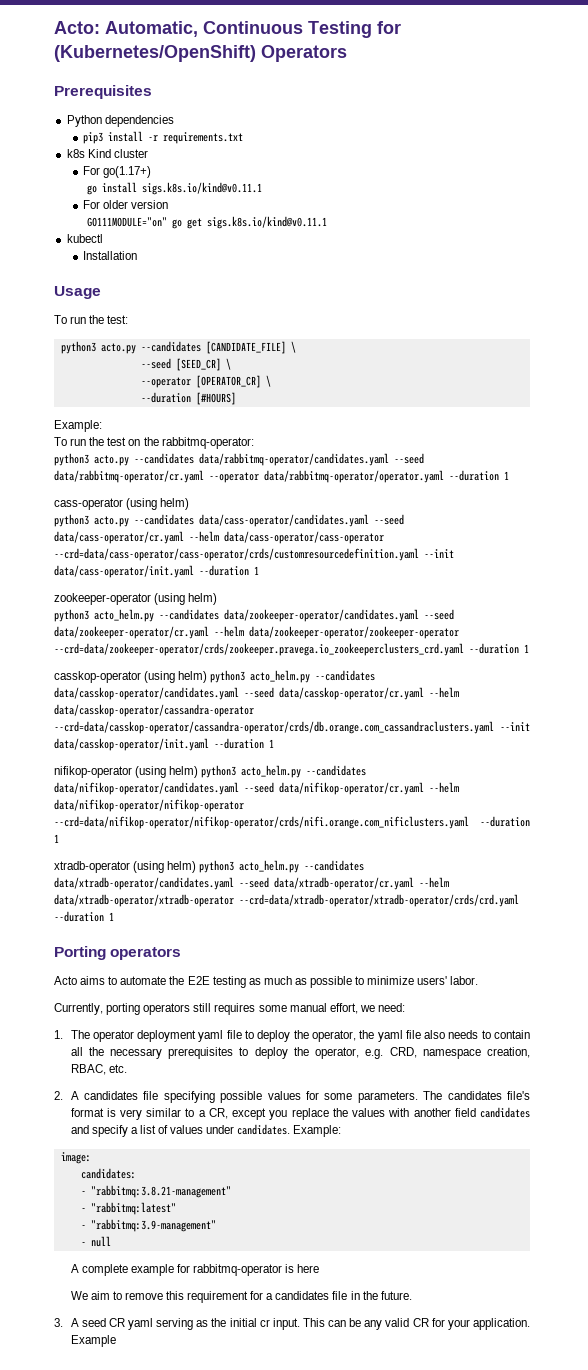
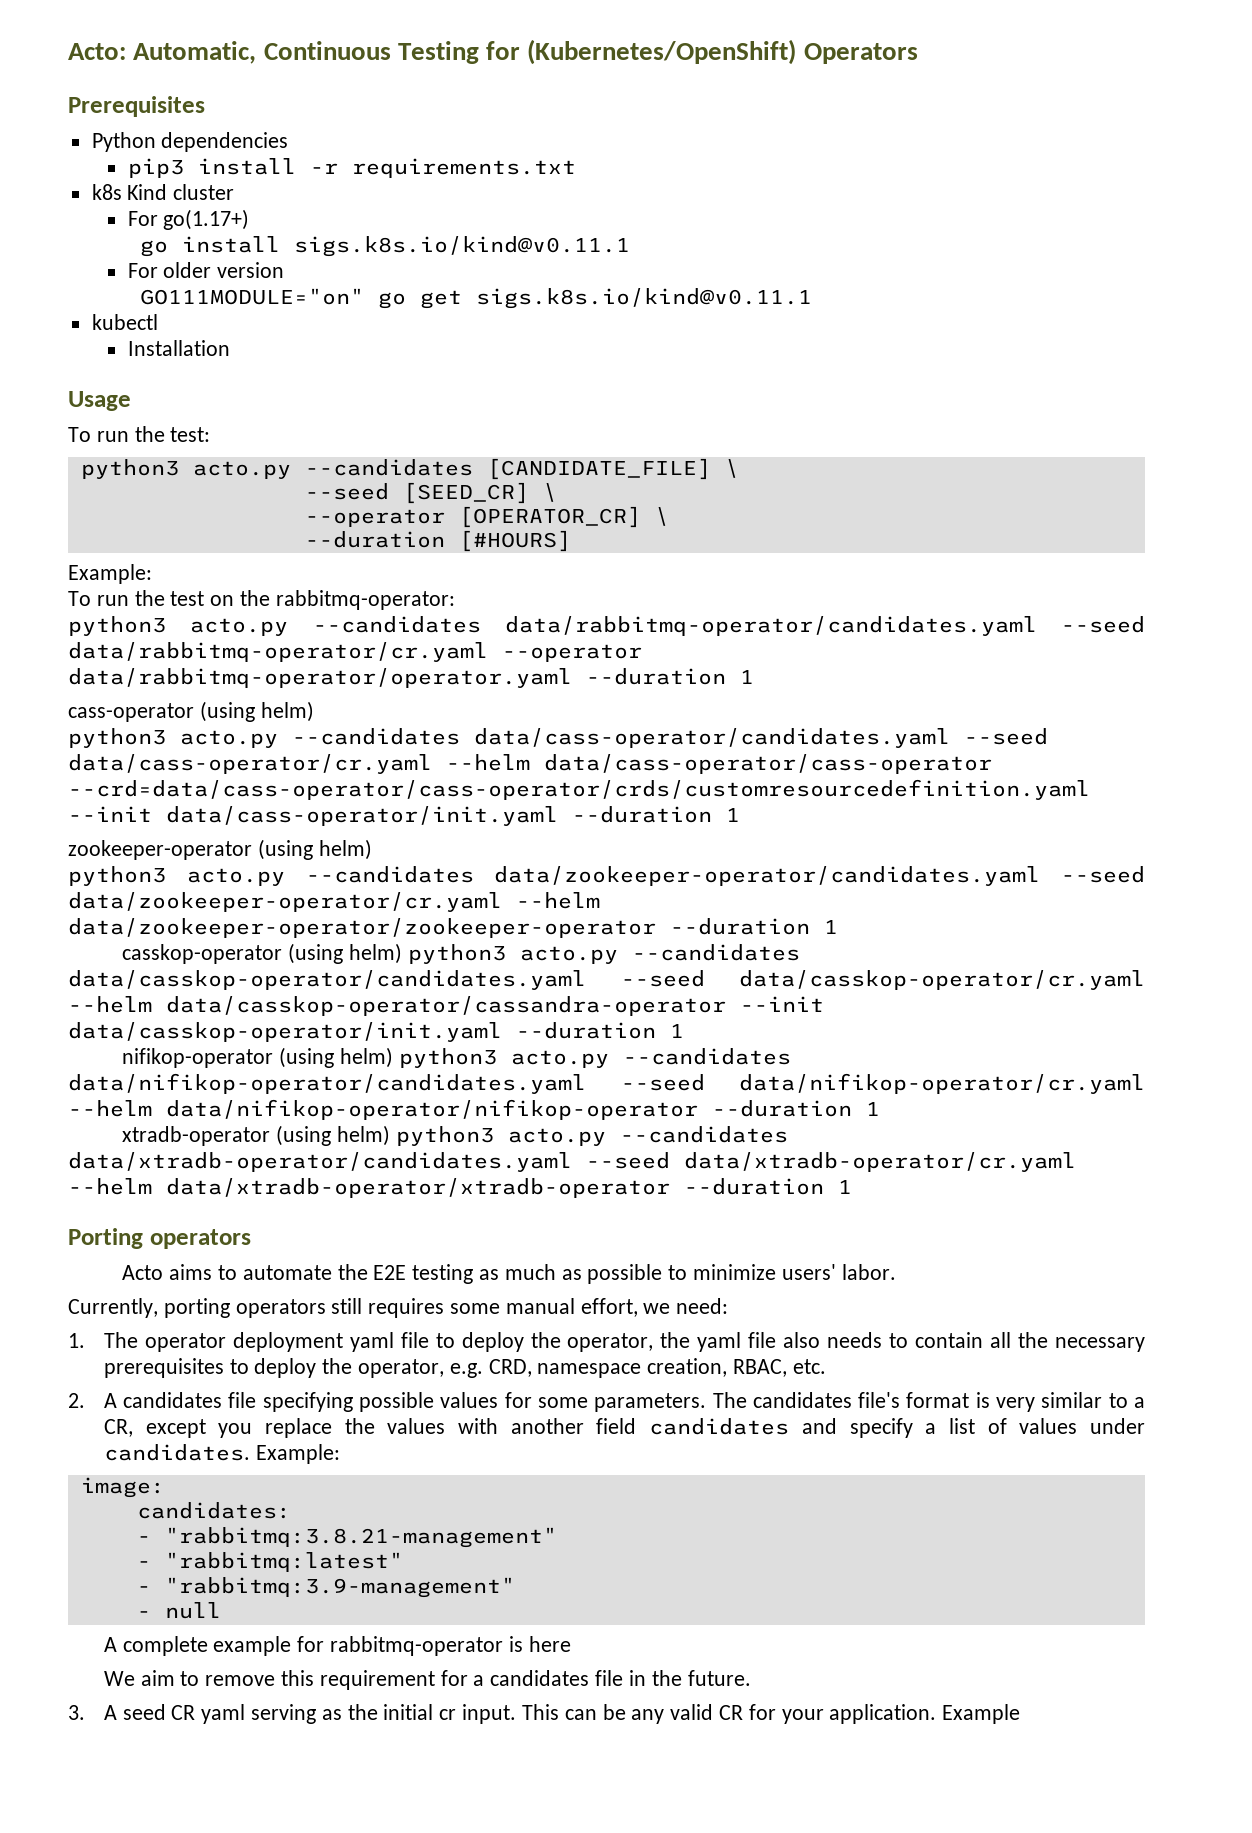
- python3 acto_helm.py --candidates data/zookeeper-operator/candidates.yaml --seed data/zookeeper-operator/cr.yaml --helm data/zookeeper-operator/zookeeper-operator --crd=data/zookeeper-operator/crds/zookeeper.pravega.io_zookeeperclusters_crd.yaml --duration 1
+ python3 acto.py --candidates data/zookeeper-operator/candidates.yaml --seed data/zookeeper-operator/cr.yaml --helm data/zookeeper-operator/zookeeper-operator --duration 1
- casskop-operator (using helm) python3 acto_helm.py --candidates data/casskop-operator/candidates.yaml --seed data/casskop-operator/cr.yaml --helm data/casskop-operator/cassandra-operator --crd=data/casskop-operator/cassandra-operator/crds/db.orange.com_cassandraclusters.yaml --init data/casskop-operator/init.yaml --duration 1
+ casskop-operator (using helm) python3 acto.py --candidates data/casskop-operator/candidates.yaml --seed data/casskop-operator/cr.yaml --helm data/casskop-operator/cassandra-operator --init data/casskop-operator/init.yaml --duration 1
- nifikop-operator (using helm) python3 acto_helm.py --candidates data/nifikop-operator/candidates.yaml --seed data/nifikop-operator/cr.yaml --helm data/nifikop-operator/nifikop-operator --crd=data/nifikop-operator/nifikop-operator/crds/nifi.orange.com_nificlusters.yaml --duration 1
+ nifikop-operator (using helm) python3 acto.py --candidates data/nifikop-operator/candidates.yaml --seed data/nifikop-operator/cr.yaml --helm data/nifikop-operator/nifikop-operator --duration 1
- xtradb-operator (using helm) python3 acto_helm.py --candidates data/xtradb-operator/candidates.yaml --seed data/xtradb-operator/cr.yaml --helm data/xtradb-operator/xtradb-operator --crd=data/xtradb-operator/xtradb-operator/crds/crd.yaml --duration 1
+ xtradb-operator (using helm) python3 acto.py --candidates data/xtradb-operator/candidates.yaml --seed data/xtradb-operator/cr.yaml --helm data/xtradb-operator/xtradb-operator --duration 1

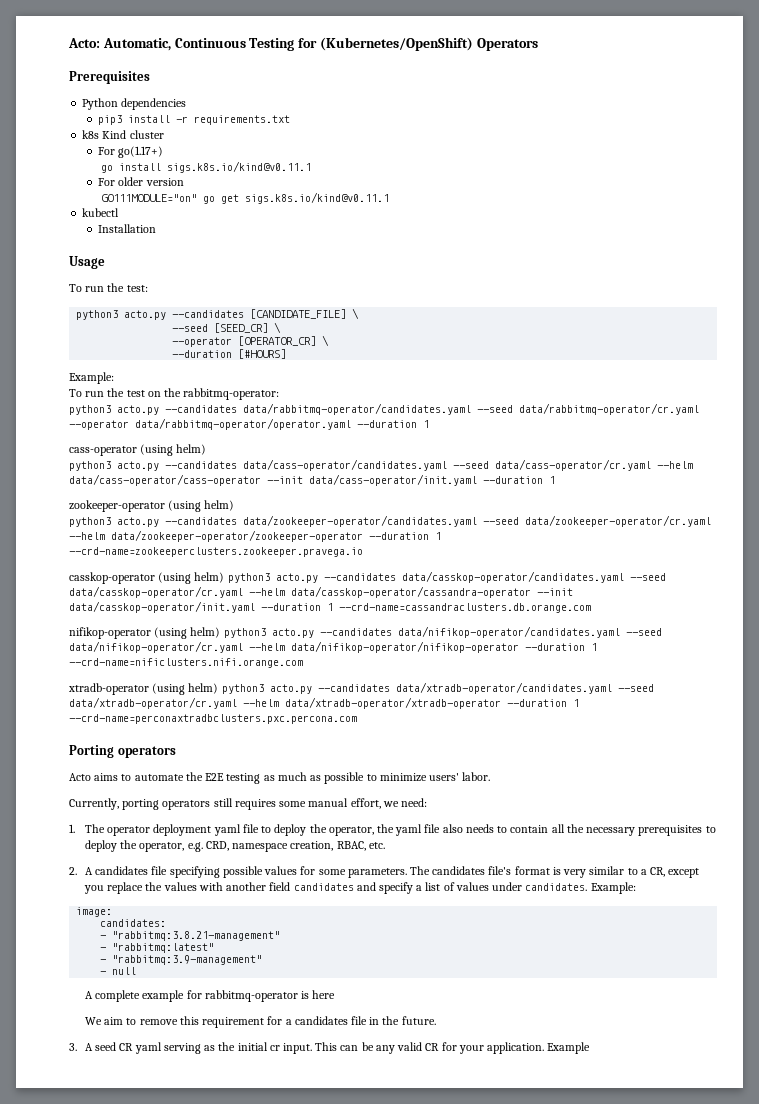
- python3 acto.py --candidates data/cass-operator/candidates.yaml --seed data/cass-operator/cr.yaml --helm data/cass-operator/cass-operator --crd=data/cass-operator/cass-operator/crds/customresourcedefinition.yaml --init data/cass-operator/init.yaml --duration 1
+ python3 acto.py --candidates data/cass-operator/candidates.yaml --seed data/cass-operator/cr.yaml --helm data/cass-operator/cass-operator --init data/cass-operator/init.yaml --duration 1
- python3 acto.py --candidates data/zookeeper-operator/candidates.yaml --seed data/zookeeper-operator/cr.yaml --helm data/zookeeper-operator/zookeeper-operator --duration 1
+ python3 acto.py --candidates data/zookeeper-operator/candidates.yaml --seed data/zookeeper-operator/cr.yaml --helm data/zookeeper-operator/zookeeper-operator --duration 1 --crd-name=zookeeperclusters.zookeeper.pravega.io
- casskop-operator (using helm) python3 acto.py --candidates data/casskop-operator/candidates.yaml --seed data/casskop-operator/cr.yaml --helm data/casskop-operator/cassandra-operator --init data/casskop-operator/init.yaml --duration 1
+ casskop-operator (using helm) python3 acto.py --candidates data/casskop-operator/candidates.yaml --seed data/casskop-operator/cr.yaml --helm data/casskop-operator/cassandra-operator --init data/casskop-operator/init.yaml --duration 1 --crd-name=cassandraclusters.db.orange.com
- nifikop-operator (using helm) python3 acto.py --candidates data/nifikop-operator/candidates.yaml --seed data/nifikop-operator/cr.yaml --helm data/nifikop-operator/nifikop-operator --duration 1
+ nifikop-operator (using helm) python3 acto.py --candidates data/nifikop-operator/candidates.yaml --seed data/nifikop-operator/cr.yaml --helm data/nifikop-operator/nifikop-operator --duration 1 --crd-name=nificlusters.nifi.orange.com
- xtradb-operator (using helm) python3 acto.py --candidates data/xtradb-operator/candidates.yaml --seed data/xtradb-operator/cr.yaml --helm data/xtradb-operator/xtradb-operator --duration 1
+ xtradb-operator (using helm) python3 acto.py --candidates data/xtradb-operator/candidates.yaml --seed data/xtradb-operator/cr.yaml --helm data/xtradb-operator/xtradb-operator --duration 1 --crd-name=perconaxtradbclusters.pxc.percona.com

